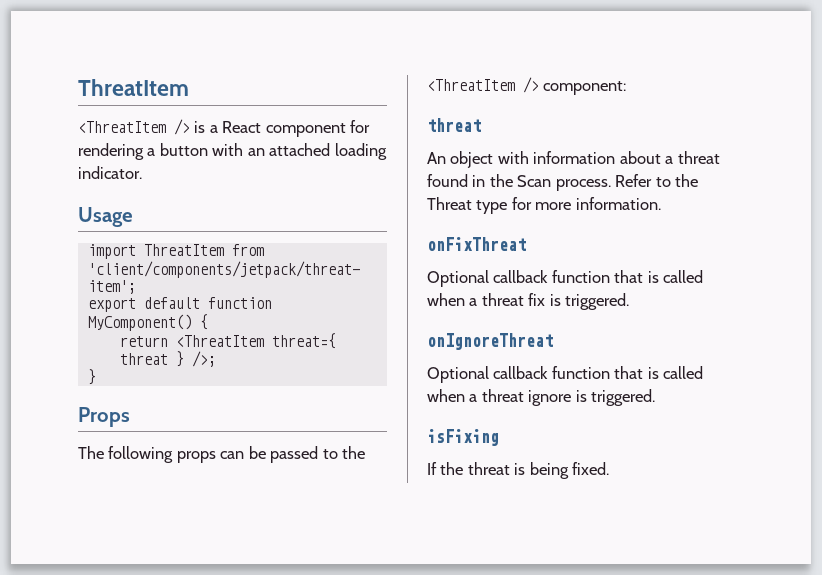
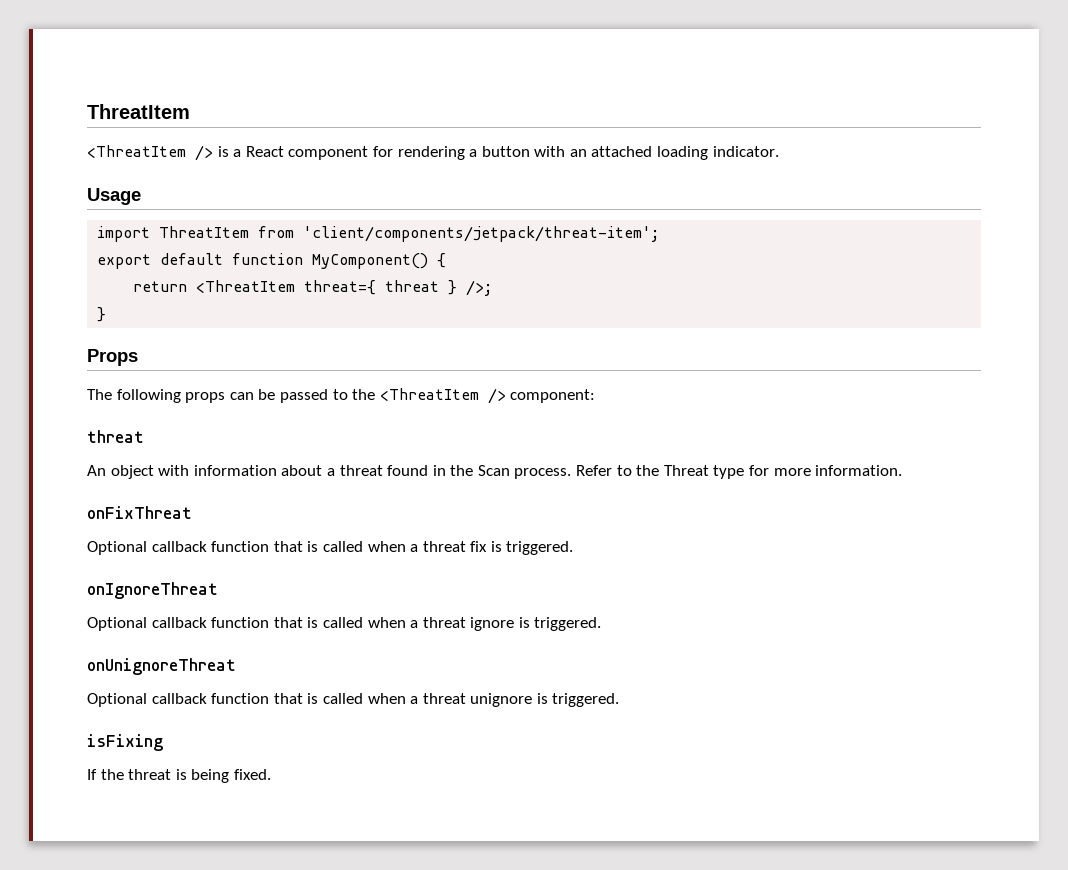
+ onUnignoreThreat
+ Optional callback function that is called when a threat unignore is triggered.

